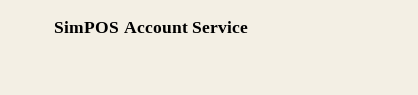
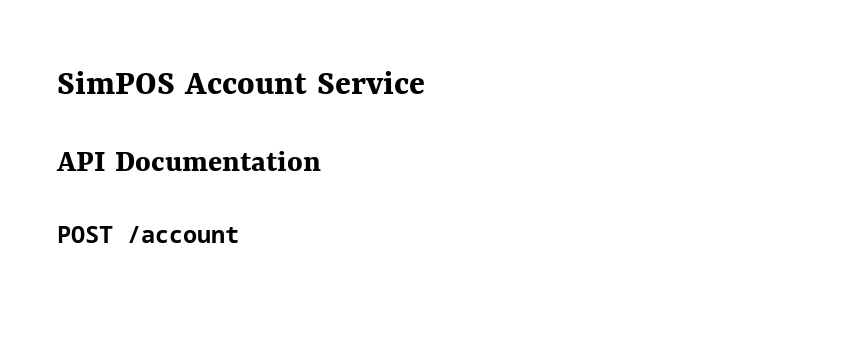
+ API Documentation
+ POST /account

